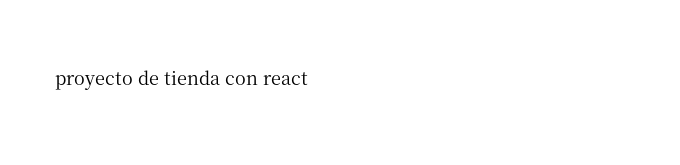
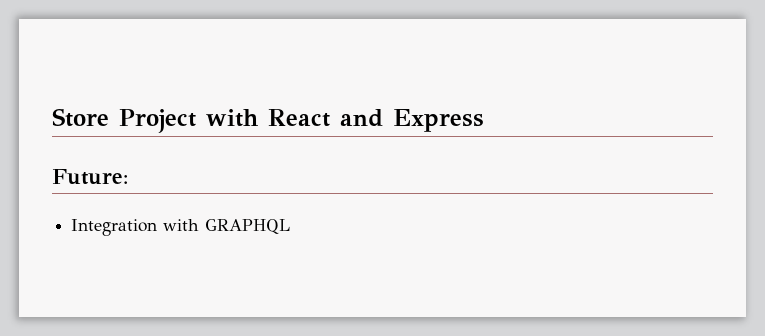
- proyecto de tienda con react
+ Store Project with React and Express
+ Future:
+ Integration with GRAPHQL

